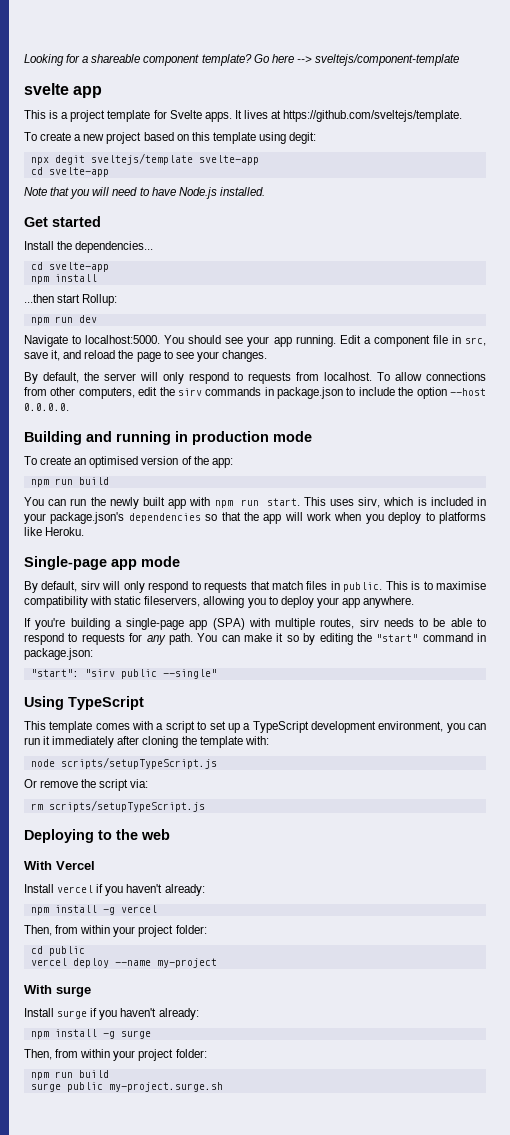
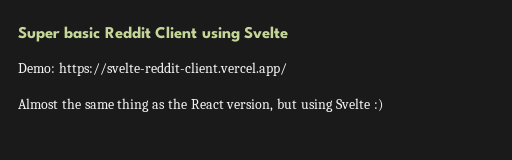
- Looking for a shareable component template? Go here --> sveltejs/component-template
- svelte app
- This is a project template for Svelte apps. It lives at https://github.com/sveltejs/template.
- To create a new project based on this template using degit:
- npx degit sveltejs/template svelte-app
- cd svelte-app
- Note that you will need to have Node.js installed.
- Get started
- Install the dependencies...
- cd svelte-app
- npm install
- ...then start Rollup:
- npm run dev
- Navigate to localhost:5000. You should see your app running. Edit a component file in src, save it, and reload the page to see your changes.
- By default, the server will only respond to requests from localhost. To allow connections from other computers, edit the sirv commands in package.json to include the option --host 0.0.0.0.
- Building and running in production mode
- To create an optimised version of the app:
- npm run build
- You can run the newly built app with npm run start. This uses sirv, which is included in your package.json's dependencies so that the app will work when you deploy to platforms like Heroku.
- Single-page app mode
- By default, sirv will only respond to requests that match files in public. This is to maximise compatibility with static fileservers, allowing you to deploy your app anywhere.
- If you're building a single-page app (SPA) with multiple routes, sirv needs to be able to respond to requests for any path. You can make it so by editing the "start" command in package.json:
- "start": "sirv public --single"
- Using TypeScript
- This template comes with a script to set up a TypeScript development environment, you can run it immediately after cloning the template with:
- node scripts/setupTypeScript.js
- Or remove the script via:
- rm scripts/setupTypeScript.js
- Deploying to the web
- With Vercel
- Install vercel if you haven't already:
- npm install -g vercel
- Then, from within your project folder:
- cd public
- vercel deploy --name my-project
- With surge
- Install surge if you haven't already:
- npm install -g surge
- Then, from within your project folder:
- npm run build
- surge public my-project.surge.sh
+ Super basic Reddit Client using Svelte
+ Demo: https://svelte-reddit-client.vercel.app/
+ Almost the same thing as the React version, but using Svelte :)

